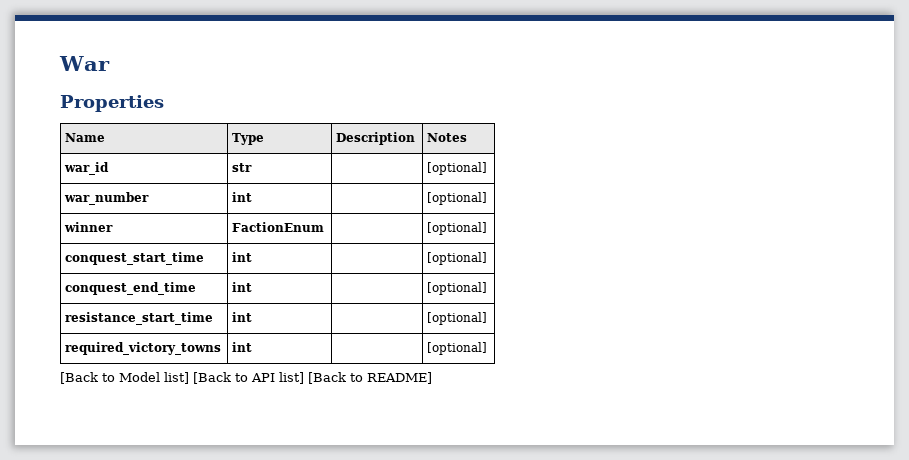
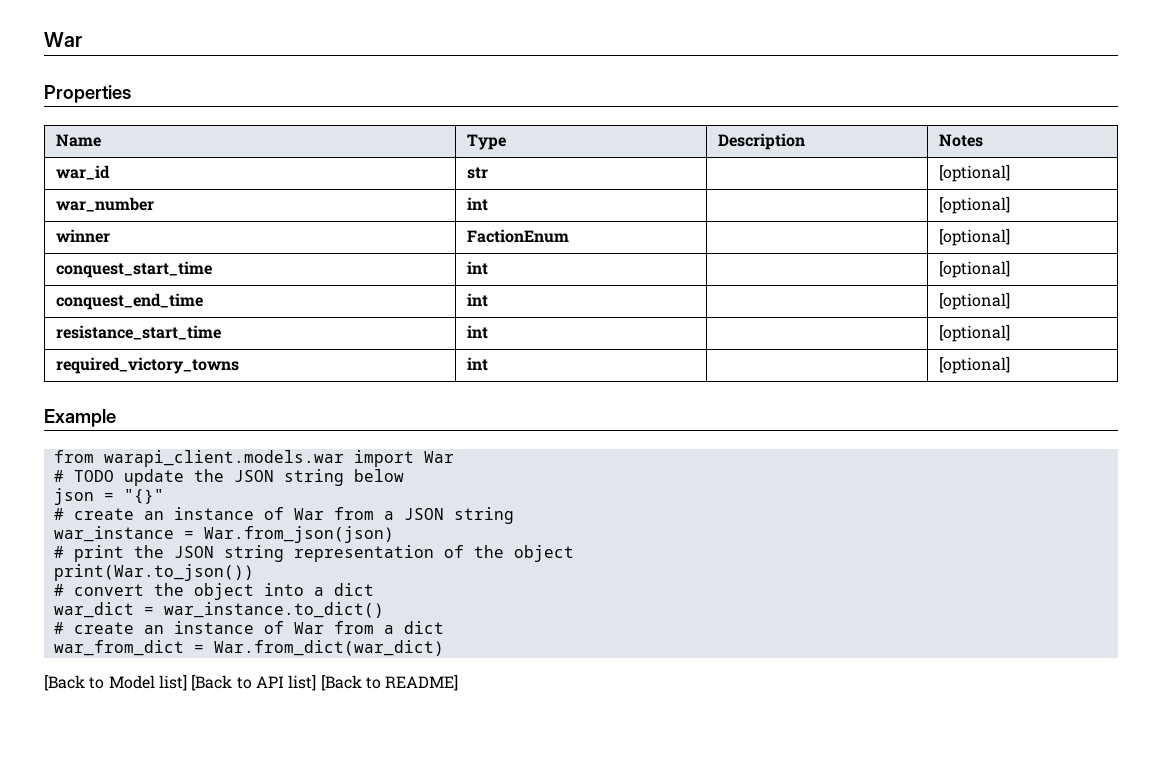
+ Example
+ from warapi_client.models.war import War
+ # TODO update the JSON string below
+ json = "{}"
+ # create an instance of War from a JSON string
+ war_instance = War.from_json(json)
+ # print the JSON string representation of the object
+ print(War.to_json())
+ # convert the object into a dict
+ war_dict = war_instance.to_dict()
+ # create an instance of War from a dict
+ war_from_dict = War.from_dict(war_dict)

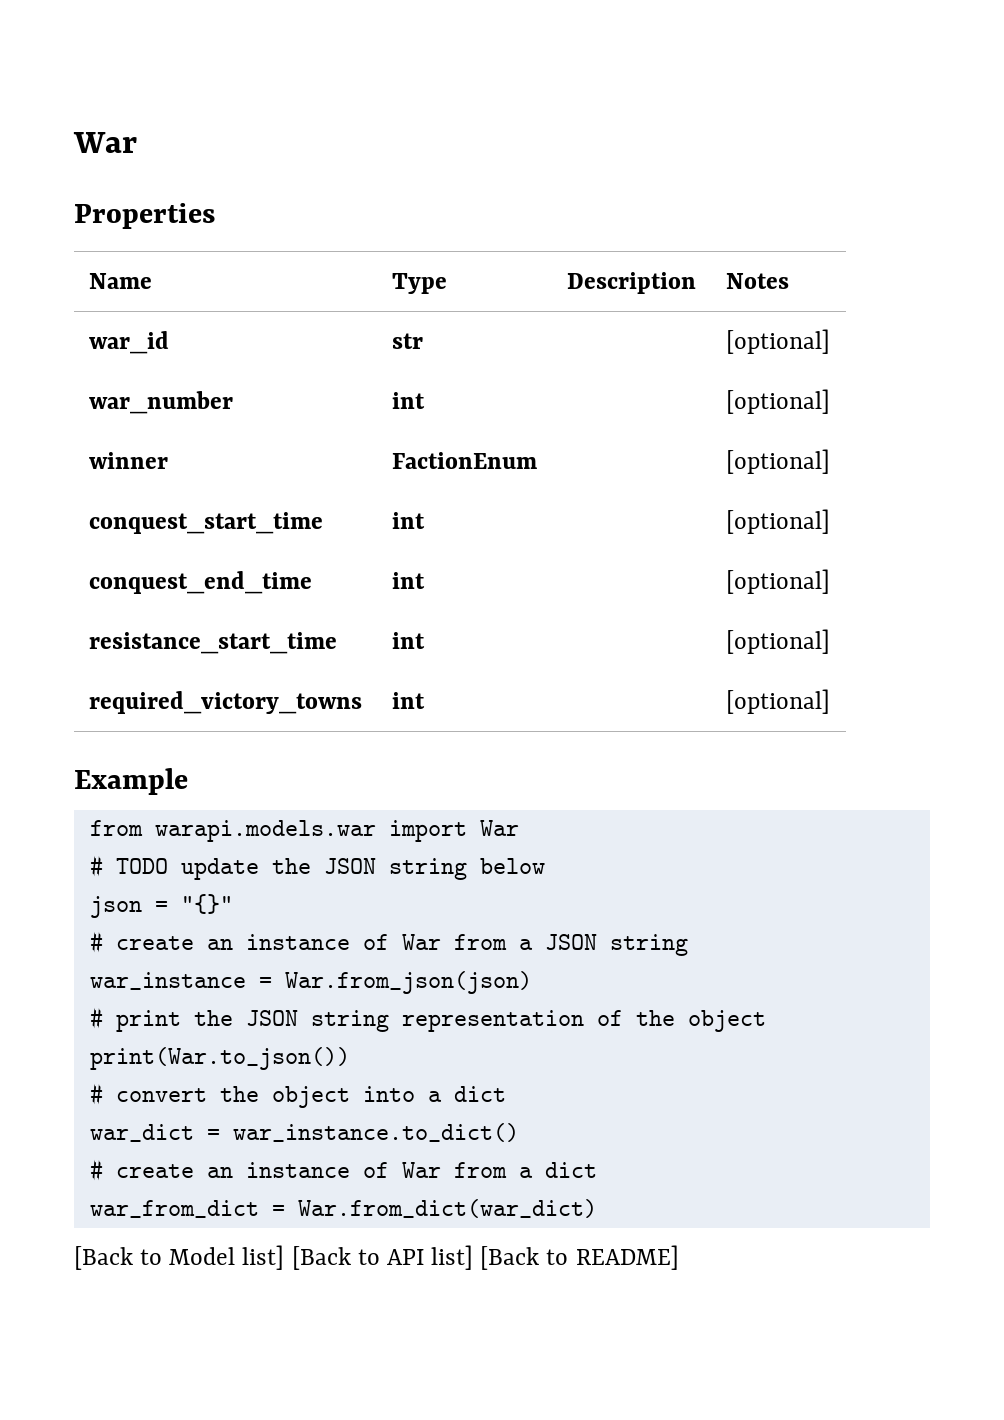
- from warapi_client.models.war import War
+ from warapi.models.war import War

